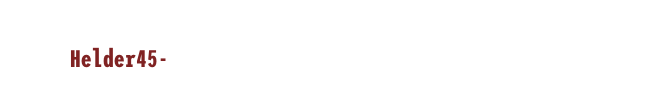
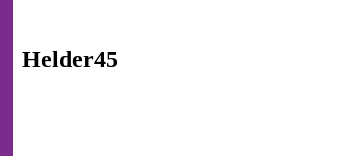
- Helder45-
+ Helder45

